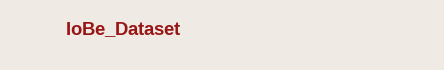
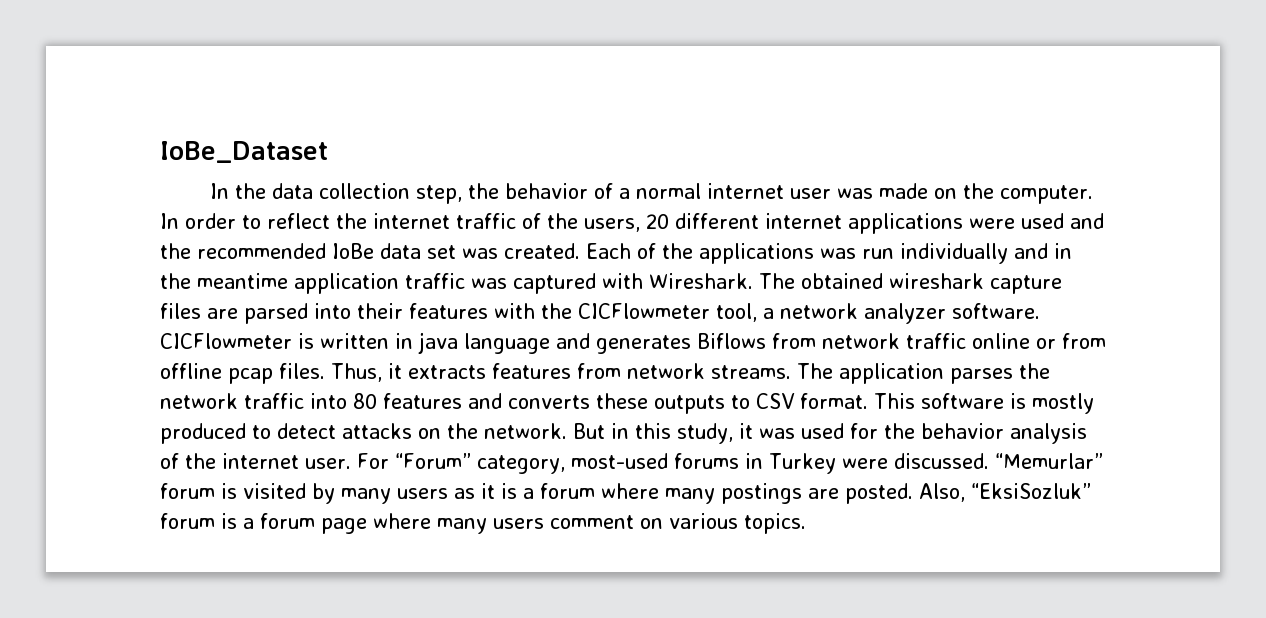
+ In the data collection step, the behavior of a normal internet user was made on the computer. In order to reflect the internet traffic of the users, 20 different internet applications were used and the recommended IoBe data set was created. Each of the applications was run individually and in the meantime application traffic was captured with Wireshark. The obtained wireshark capture files are parsed into their features with the CICFlowmeter tool, a network analyzer software. CICFlowmeter is written in java language and generates Biflows from network traffic online or from offline pcap files. Thus, it extracts features from network streams. The application parses the network traffic into 80 features and converts these outputs to CSV format. This software is mostly produced to detect attacks on the network. But in this study, it was used for the behavior analysis of the internet user. For “Forum” category, most-used forums in Turkey were discussed. “Memurlar” forum is visited by many users as it is a forum where many postings are posted. Also, “EksiSozluk” forum is a forum page where many users comment on various topics.

